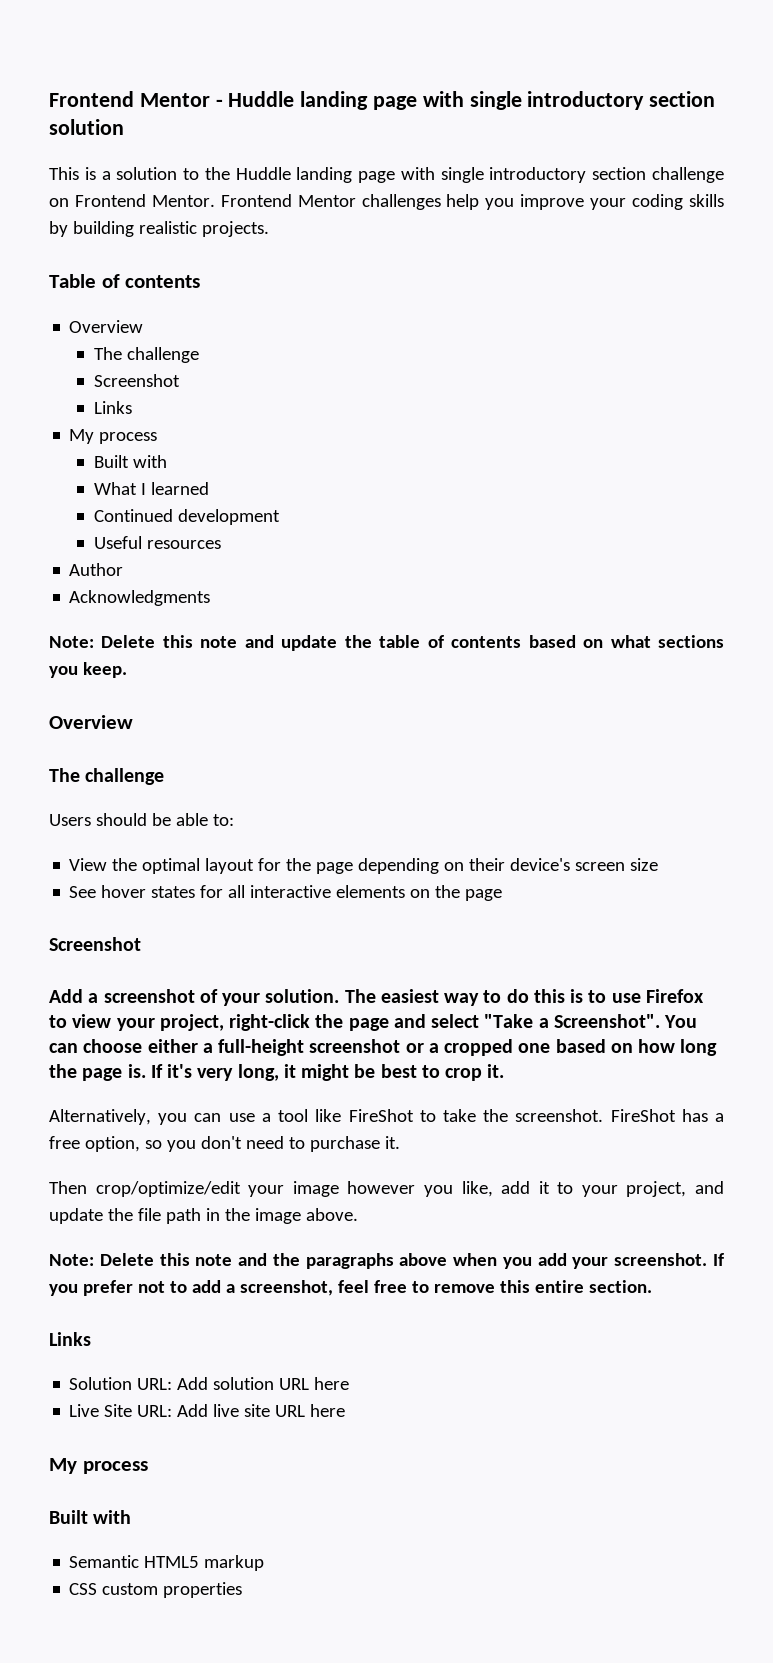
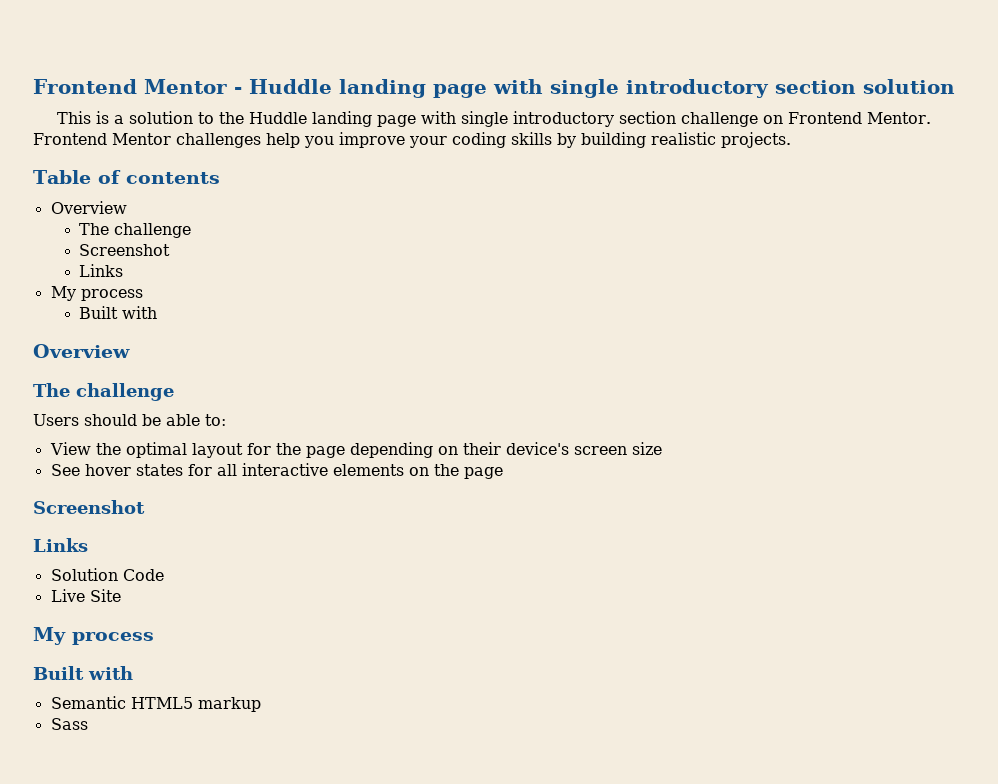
- What I learned
- Continued development
- Useful resources
- Author
- Acknowledgments
- Note: Delete this note and update the table of contents based on what sections you keep.
  See hover states for all interactive elements on the page
  Screenshot
- Add a screenshot of your solution. The easiest way to do this is to use Firefox to view your project, right-click the page and select "Take a Screenshot". You can choose either a full-height screenshot or a cropped one based on how long the page is. If it's very long, it might be best to crop it.
- Alternatively, you can use a tool like FireShot to take the screenshot. FireShot has a free option, so you don't need to purchase it.
- Then crop/optimize/edit your image however you like, add it to your project, and update the file path in the image above.
- Note: Delete this note and the paragraphs above when you add your screenshot. If you prefer not to add a screenshot, feel free to remove this entire section.
  Links
- Solution URL: Add solution URL here
- Live Site URL: Add live site URL here
+ Solution Code
+ Live Site
- CSS custom properties
+ Sass

